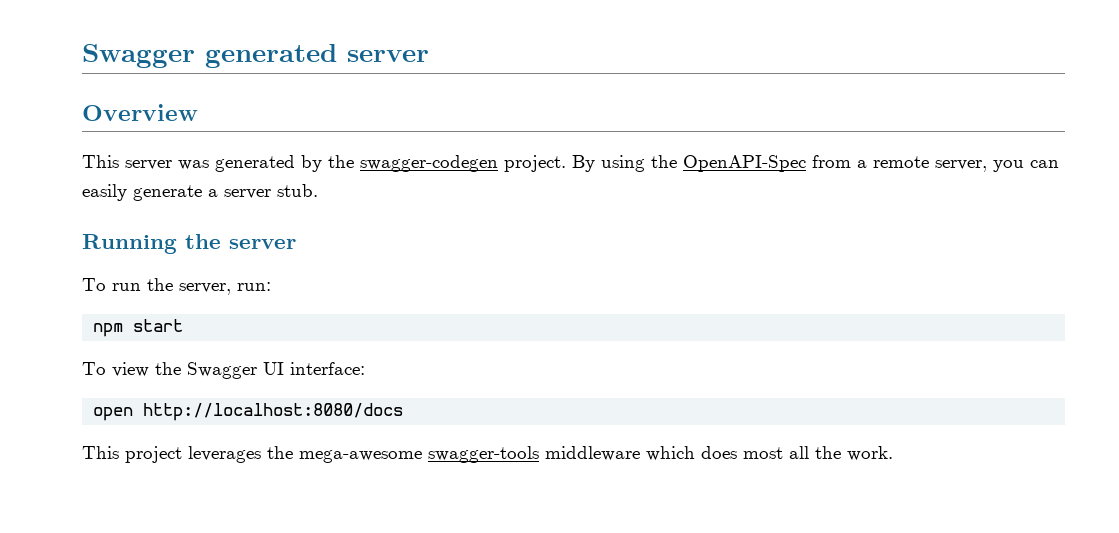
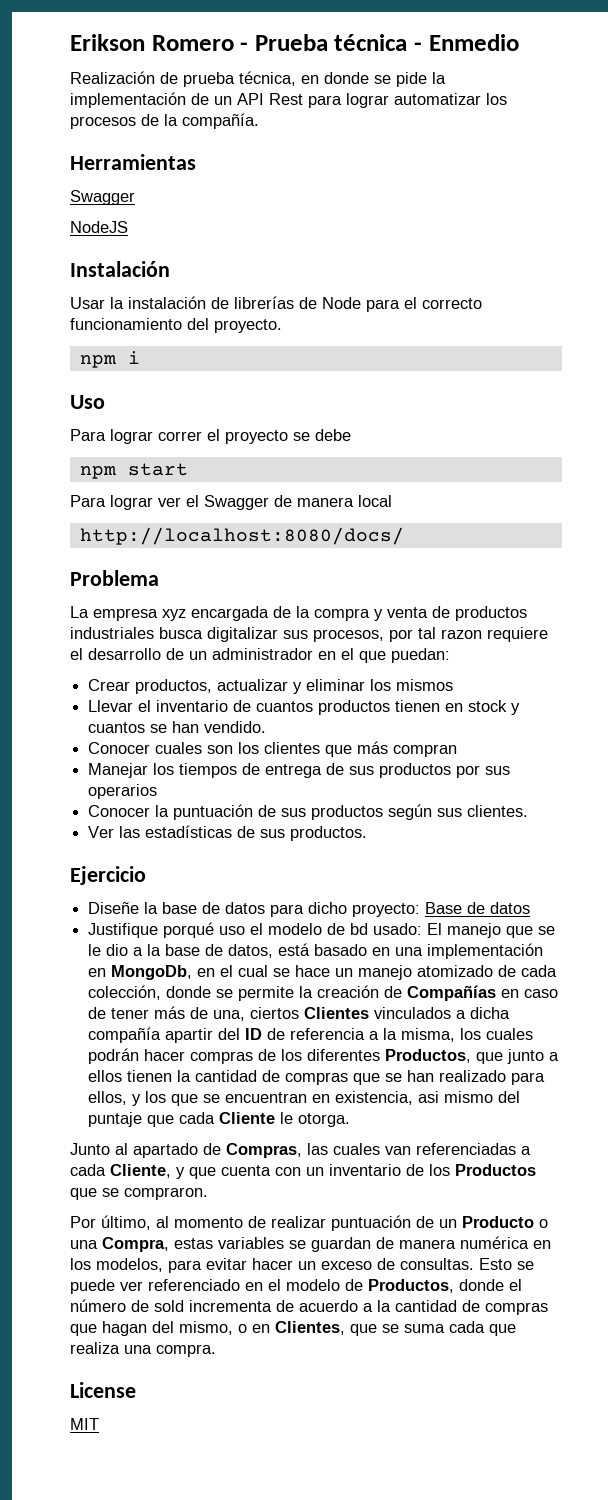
- Swagger generated server
- Overview
- This server was generated by the swagger-codegen project. By using the OpenAPI-Spec from a remote server, you can easily generate a server stub.
- Running the server
- To run the server, run:
+ Erikson Romero - Prueba técnica - Enmedio
+ Realización de prueba técnica, en donde se pide la implementación de un API Rest para lograr automatizar los procesos de la compañía.
+ Herramientas
+ Swagger
+ NodeJS
+ Instalación
+ Usar la instalación de librerías de Node para el correcto funcionamiento del proyecto.
+ npm i
+ Uso
+ Para lograr correr el proyecto se debe
  npm start
- To view the Swagger UI interface:
- open http://localhost:8080/docs
- This project leverages the mega-awesome swagger-tools middleware which does most all the work.
+ Para lograr ver el Swagger de manera local
+ http://localhost:8080/docs/
+ Problema
+ La empresa xyz encargada de la compra y venta de productos industriales busca digitalizar sus procesos, por tal razon requiere el desarrollo de un administrador en el que puedan:
+ Crear productos, actualizar y eliminar los mismos
+ Llevar el inventario de cuantos productos tienen en stock y cuantos se han vendido.
+ Conocer cuales son los clientes que más compran
+ Manejar los tiempos de entrega de sus productos por sus operarios
+ Conocer la puntuación de sus productos según sus clientes.
+ Ver las estadísticas de sus productos.
+ Ejercicio
+ Diseñe la base de datos para dicho proyecto: Base de datos
+ Justifique porqué uso el modelo de bd usado: El manejo que se le dio a la base de datos, está basado en una implementación en MongoDb, en el cual se hace un manejo atomizado de cada colección, donde se permite la creación de Compañías en caso de tener más de una, ciertos Clientes vinculados a dicha compañía apartir del ID de referencia a la misma, los cuales podrán hacer compras de los diferentes Productos, que junto a ellos tienen la cantidad de compras que se han realizado para ellos, y los que se encuentran en existencia, asi mismo del puntaje que cada Cliente le otorga.
+ Junto al apartado de Compras, las cuales van referenciadas a cada Cliente, y que cuenta con un inventario de los Productos que se compraron.
+ Por último, al momento de realizar puntuación de un Producto o una Compra, estas variables se guardan de manera numérica en los modelos, para evitar hacer un exceso de consultas. Esto se puede ver referenciado en el modelo de Productos, donde el número de sold incrementa de acuerdo a la cantidad de compras que hagan del mismo, o en Clientes, que se suma cada que realiza una compra.
+ License
+ MIT

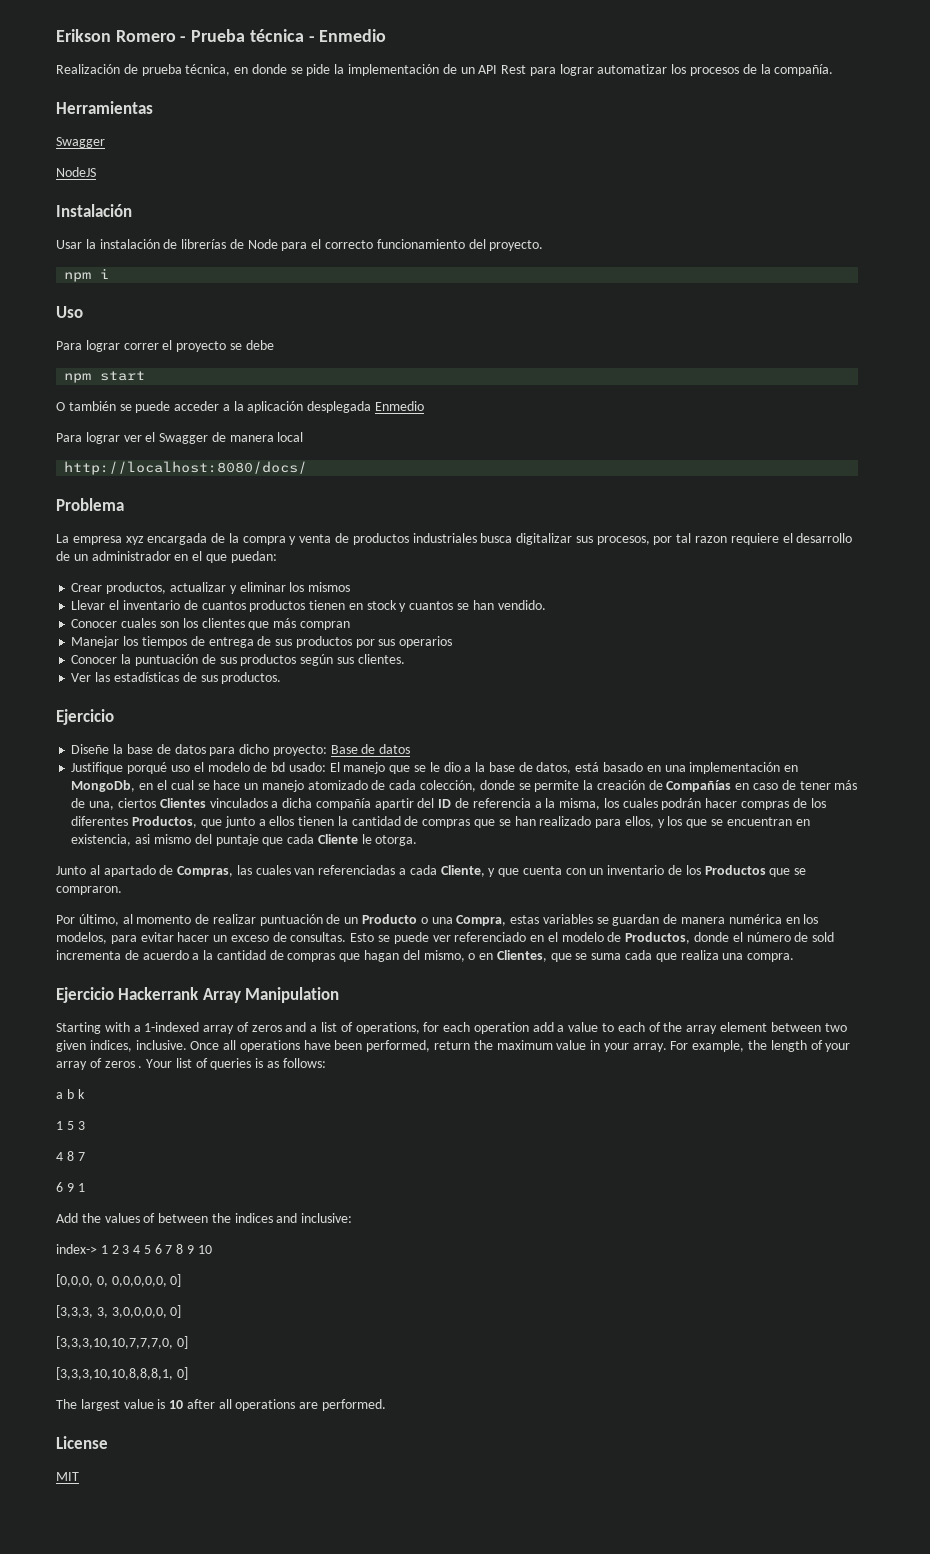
+ O también se puede acceder a la aplicación desplegada Enmedio
+ Ejercicio Hackerrank Array Manipulation
+ Starting with a 1-indexed array of zeros and a list of operations, for each operation add a value to each of the array element between two given indices, inclusive. Once all operations have been performed, return the maximum value in your array. For example, the length of your array of zeros . Your list of queries is as follows:
+ a b k
+ 1 5 3
+ 4 8 7
+ 6 9 1
+ Add the values of between the indices and inclusive:
+ index-> 1 2 3 4 5 6 7 8 9 10
+ [0,0,0, 0, 0,0,0,0,0, 0]
+ [3,3,3, 3, 3,0,0,0,0, 0]
+ [3,3,3,10,10,7,7,7,0, 0]
+ [3,3,3,10,10,8,8,8,1, 0]
+ The largest value is 10 after all operations are performed.

